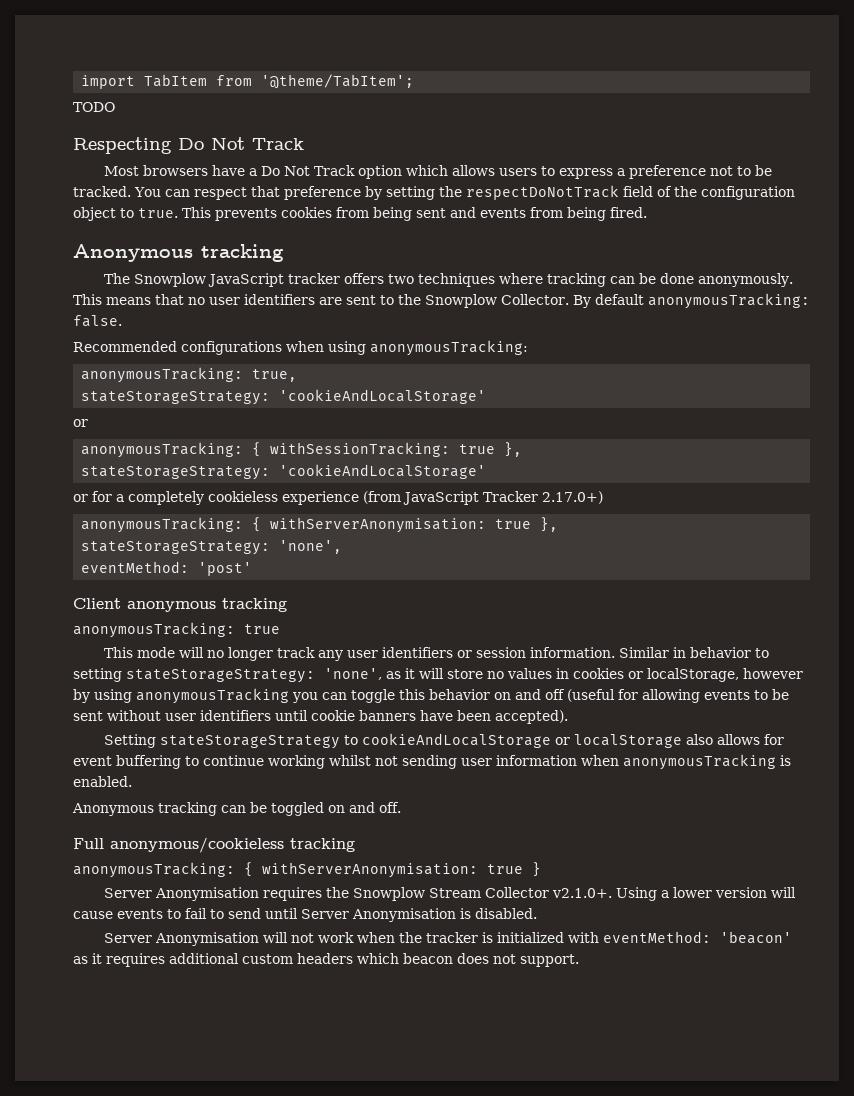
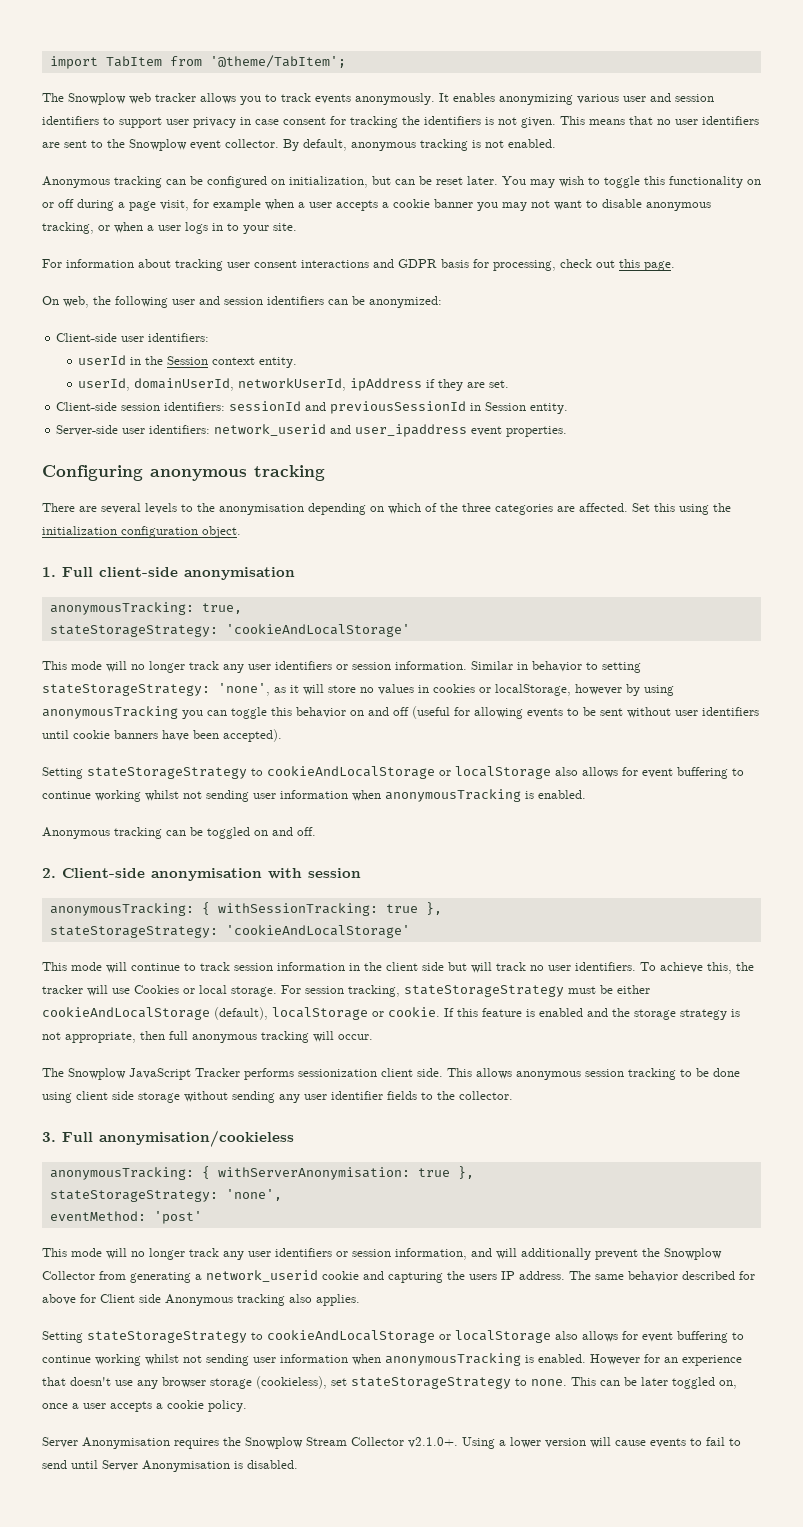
- TODO
- Respecting Do Not Track
- Most browsers have a Do Not Track option which allows users to express a preference not to be tracked. You can respect that preference by setting the respectDoNotTrack field of the configuration object to true. This prevents cookies from being sent and events from being fired.
- Anonymous tracking
- The Snowplow JavaScript tracker offers two techniques where tracking can be done anonymously.
+ The Snowplow web tracker allows you to track events anonymously. It enables anonymizing various user and session identifiers to support user privacy in case consent for tracking the identifiers is not given.
- This means that no user identifiers are sent to the Snowplow Collector. By default anonymousTracking: false.
- Recommended configurations when using anonymousTracking:
+ This means that no user identifiers are sent to the Snowplow event collector. By default, anonymous tracking is not enabled.
+ Anonymous tracking can be configured on initialization, but can be reset later. You may wish to toggle this functionality on or off during a page visit, for example when a user accepts a cookie banner you may not want to disable anonymous tracking, or when a user logs in to your site.
+ For information about tracking user consent interactions and GDPR basis for processing, check out this page.
+ On web, the following user and session identifiers can be anonymized:
+ Client-side user identifiers:
+ userId in the Session context entity.
+ userId, domainUserId, networkUserId, ipAddress if they are set.
+ Client-side session identifiers: sessionId and previousSessionId in Session entity.
+ Server-side user identifiers: network_userid and user_ipaddress event properties.
+ Configuring anonymous tracking
+ There are several levels to the anonymisation depending on which of the three categories are affected. Set this using the initialization configuration object.
+ 1. Full client-side anonymisation
  anonymousTracking: true,
  stateStorageStrategy: 'cookieAndLocalStorage'
- or
- anonymousTracking: { withSessionTracking: true },
- stateStorageStrategy: 'cookieAndLocalStorage'
- or for a completely cookieless experience (from JavaScript Tracker 2.17.0+)
- anonymousTracking: { withServerAnonymisation: true },
- stateStorageStrategy: 'none',
- eventMethod: 'post'
- Client anonymous tracking
- anonymousTracking: true
- Full anonymous/cookieless tracking
- anonymousTracking: { withServerAnonymisation: true }
+ 2. Client-side anonymisation with session
+ anonymousTracking: { withSessionTracking: true },
+ stateStorageStrategy: 'cookieAndLocalStorage'
+ This mode will continue to track session information in the client side but will track no user identifiers. To achieve this, the tracker will use Cookies or local storage. For session tracking, stateStorageStrategy must be either cookieAndLocalStorage (default), localStorage or cookie. If this feature is enabled and the storage strategy is not appropriate, then full anonymous tracking will occur.
+ The Snowplow JavaScript Tracker performs sessionization client side. This allows anonymous session tracking to be done using client side storage without sending any user identifier fields to the collector.
+ 3. Full anonymisation/cookieless
+ anonymousTracking: { withServerAnonymisation: true },
+ stateStorageStrategy: 'none',
+ eventMethod: 'post'
+ This mode will no longer track any user identifiers or session information, and will additionally prevent the Snowplow Collector from generating a network_userid cookie and capturing the users IP address. The same behavior described for above for Client side Anonymous tracking also applies.
+ Setting stateStorageStrategy to cookieAndLocalStorage or localStorage also allows for event buffering to continue working whilst not sending user information when anonymousTracking is enabled. However for an experience that doesn't use any browser storage (cookieless), set stateStorageStrategy to none. This can be later toggled on, once a user accepts a cookie policy.
- Server Anonymisation will not work when the tracker is initialized with eventMethod: 'beacon' as it requires additional custom headers which beacon does not support.

